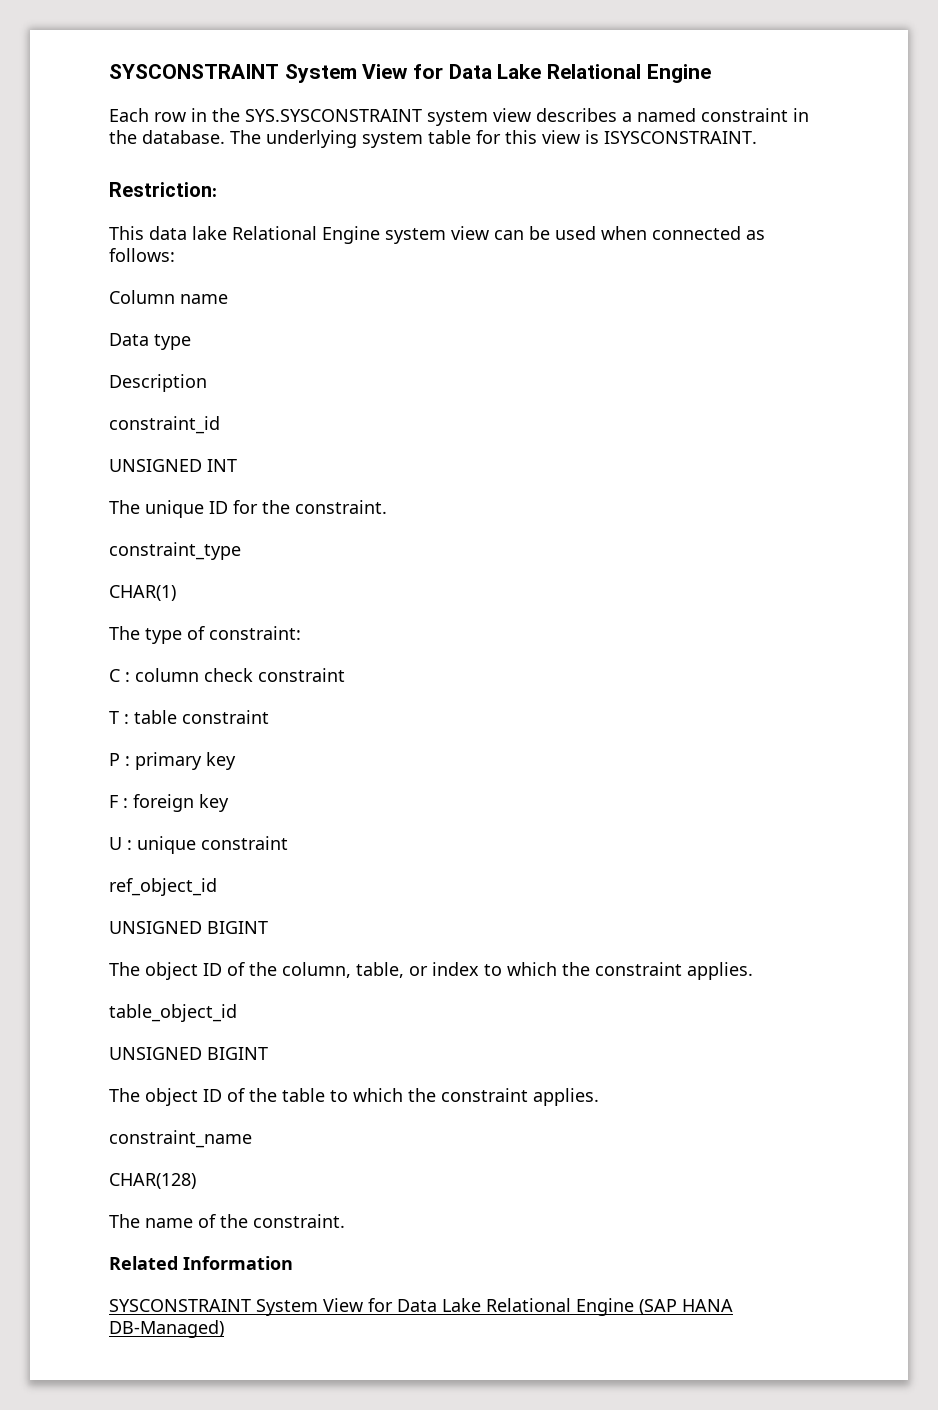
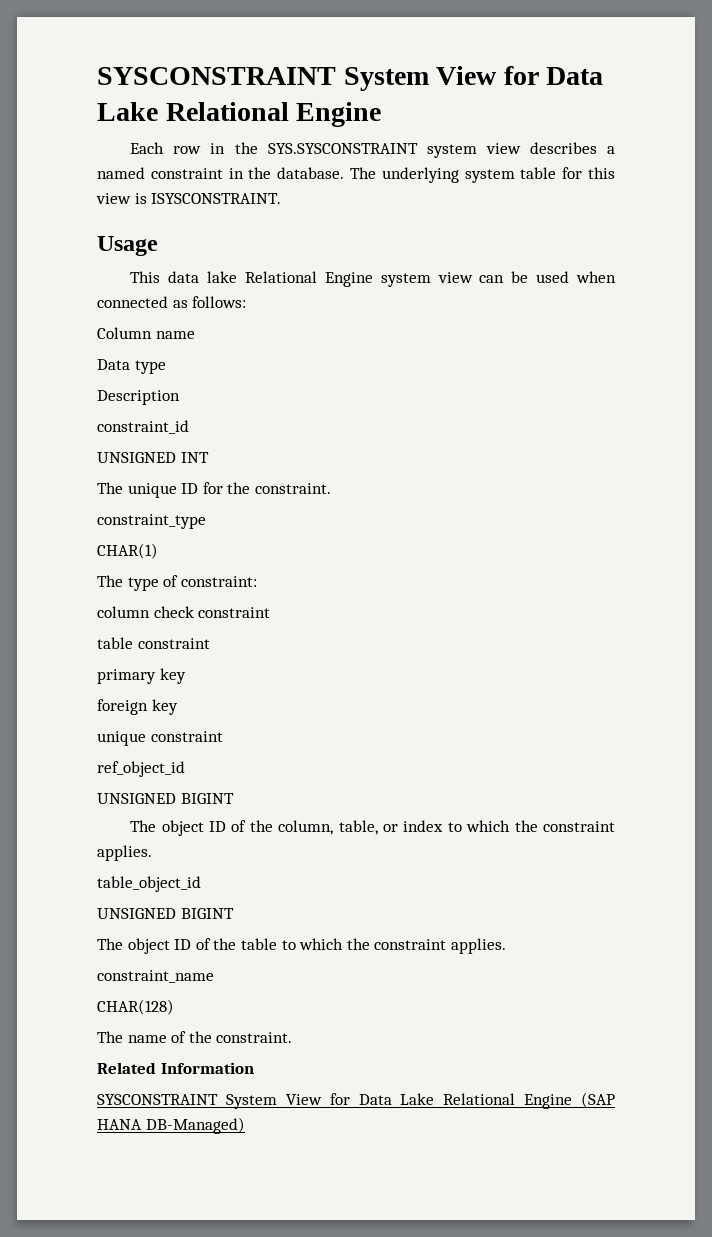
- Restriction:
+ Usage
- C : column check constraint
+ column check constraint
- T : table constraint
+ table constraint
- P : primary key
+ primary key
- F : foreign key
+ foreign key
- U : unique constraint
+ unique constraint

